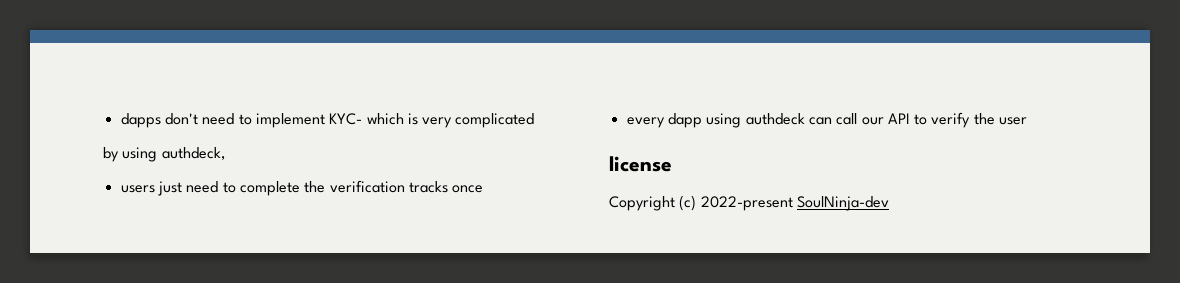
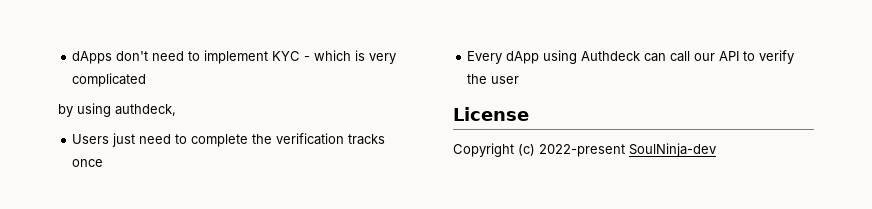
- dapps don't need to implement KYC- which is very complicated
+ dApps don't need to implement KYC - which is very complicated
- users just need to complete the verification tracks once
+ Users just need to complete the verification tracks once
- every dapp using authdeck can call our API to verify the user
+ Every dApp using Authdeck can call our API to verify the user
- license
+ License

